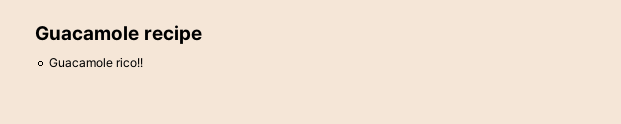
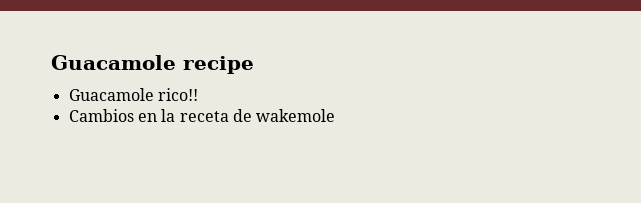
+ Cambios en la receta de wakemole

